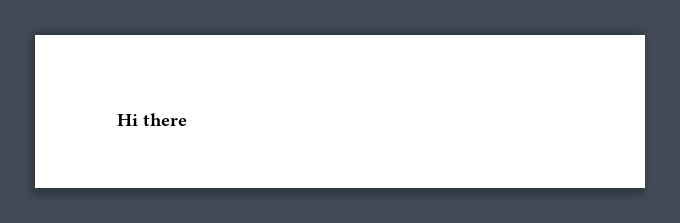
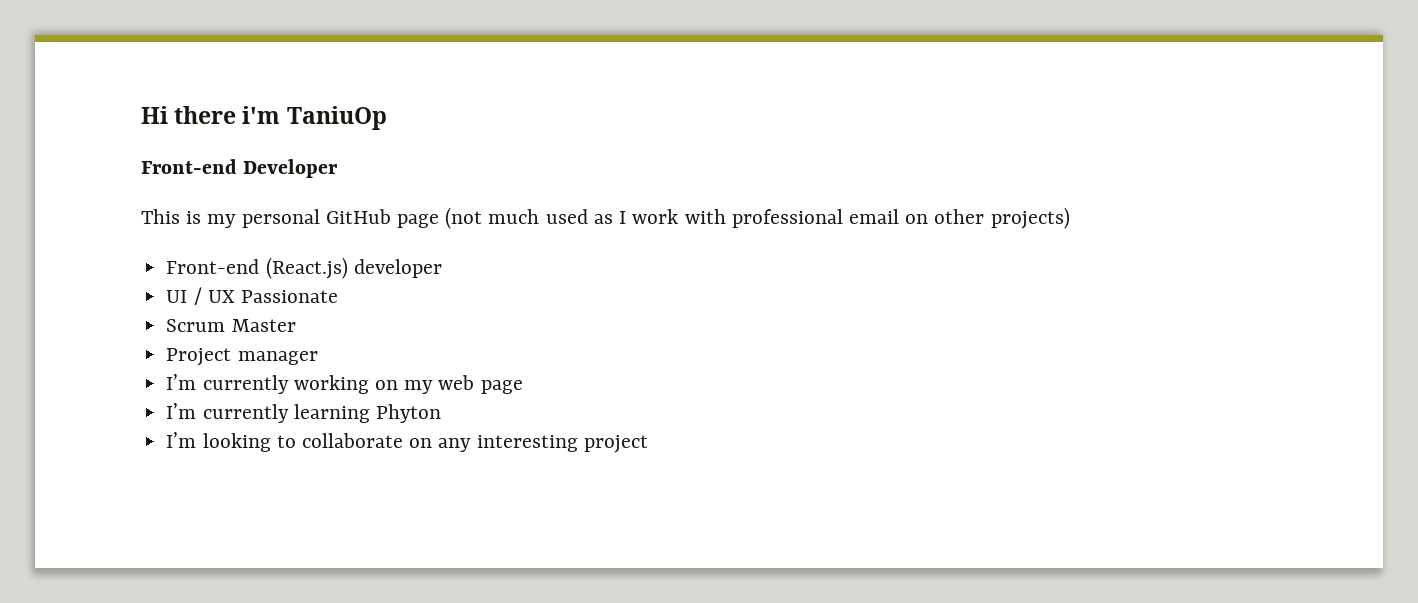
- Hi there
+ Hi there i'm TaniuOp
+ Front-end Developer
+ This is my personal GitHub page (not much used as I work with professional email on other projects)
+ Front-end (React.js) developer
+ UI / UX Passionate
+ Scrum Master
+ Project manager
+ I’m currently working on my web page
+ I’m currently learning Phyton
+ I’m looking to collaborate on any interesting project

